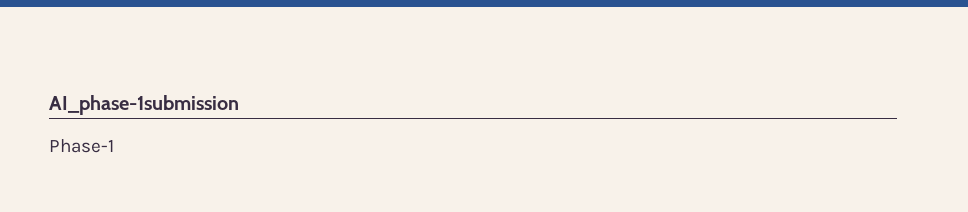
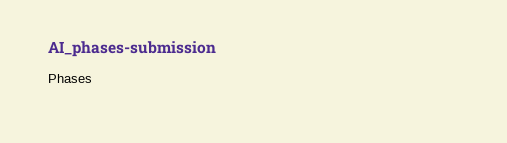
- AI_phase-1submission
- Phase-1
+ AI_phases-submission
+ Phases

